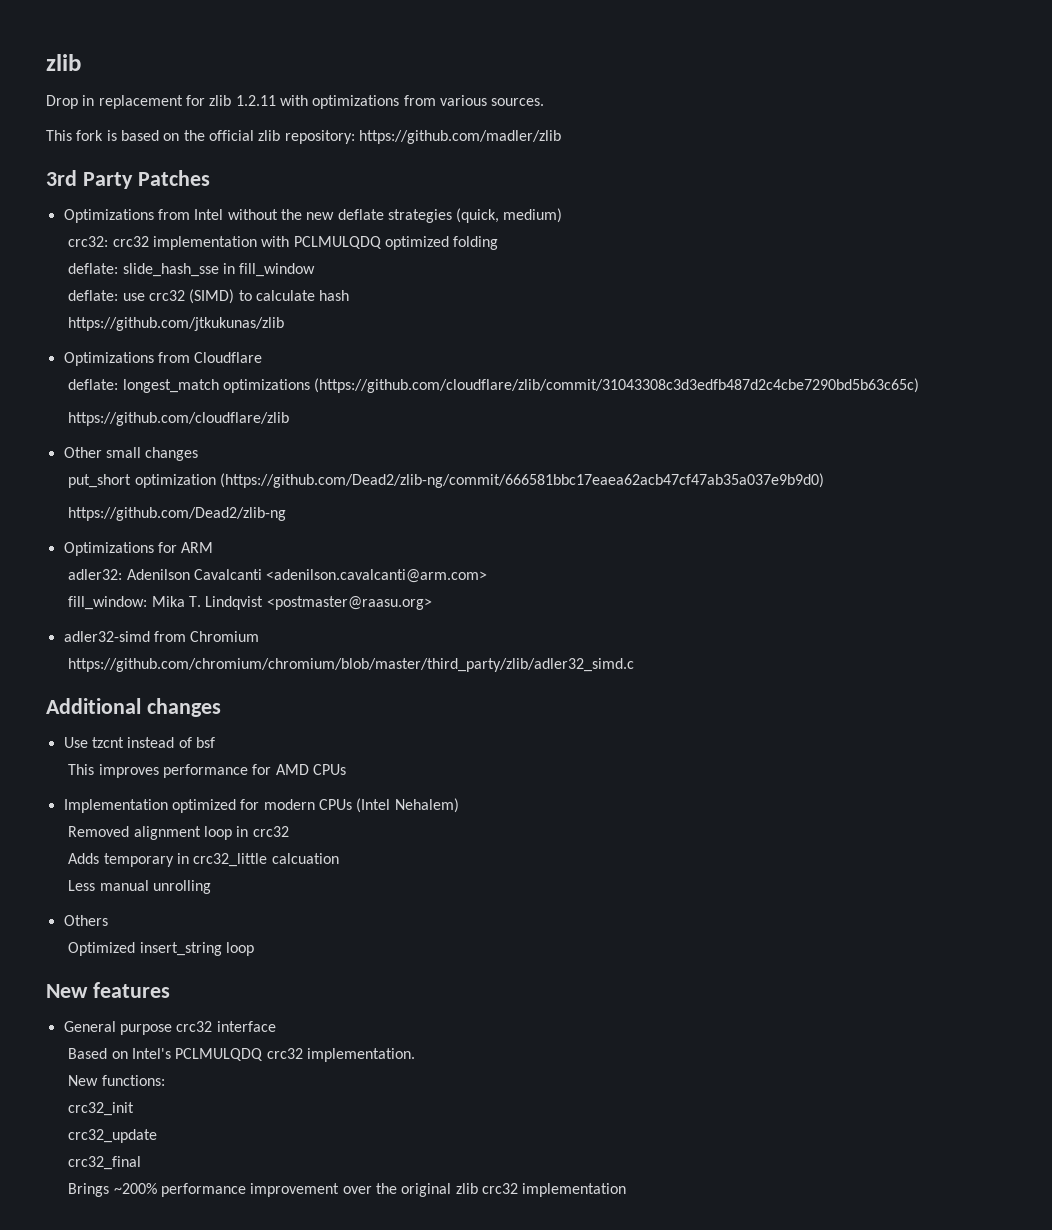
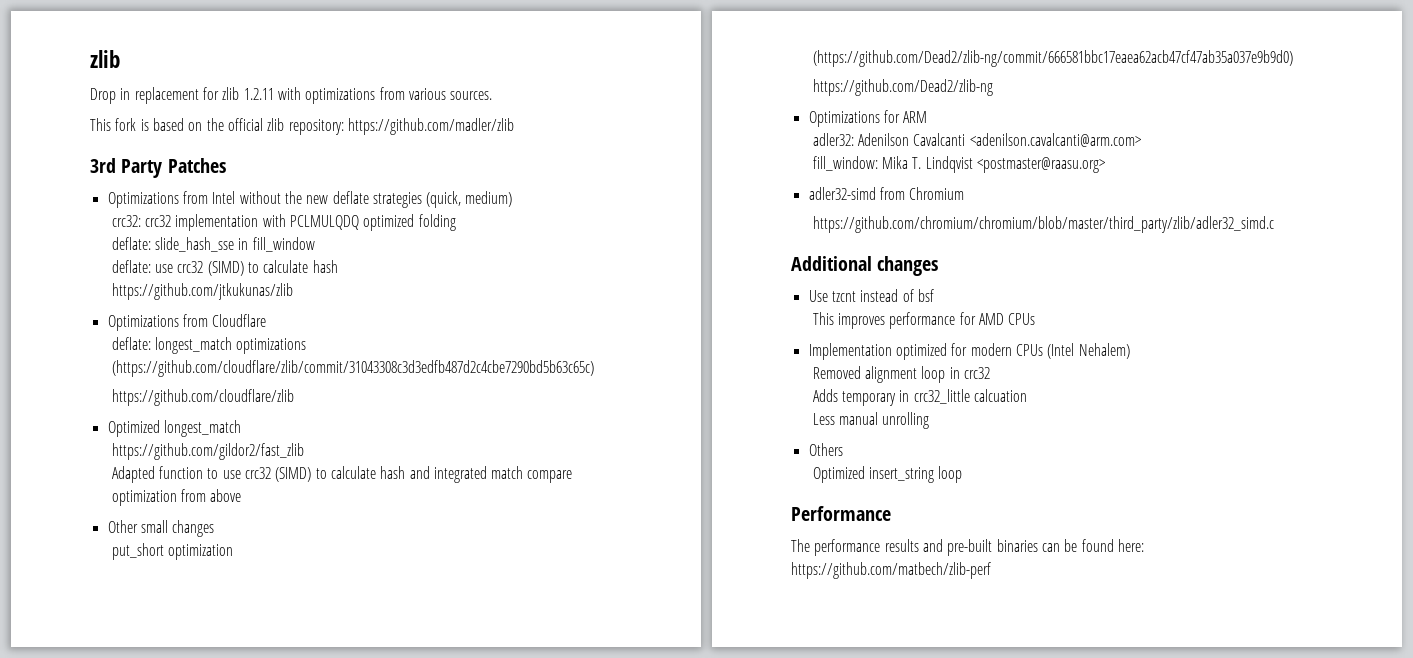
+ Optimized longest_match
+ https://github.com/gildor2/fast_zlib
+ Adapted function to use crc32 (SIMD) to calculate hash and integrated match compare optimization from above
- New features
- General purpose crc32 interface
- Based on Intel's PCLMULQDQ crc32 implementation.
- New functions:
- crc32_init
- crc32_update
- crc32_final
- Brings ~200% performance improvement over the original zlib crc32 implementation
+ Performance
+ The performance results and pre-built binaries can be found here: https://github.com/matbech/zlib-perf

